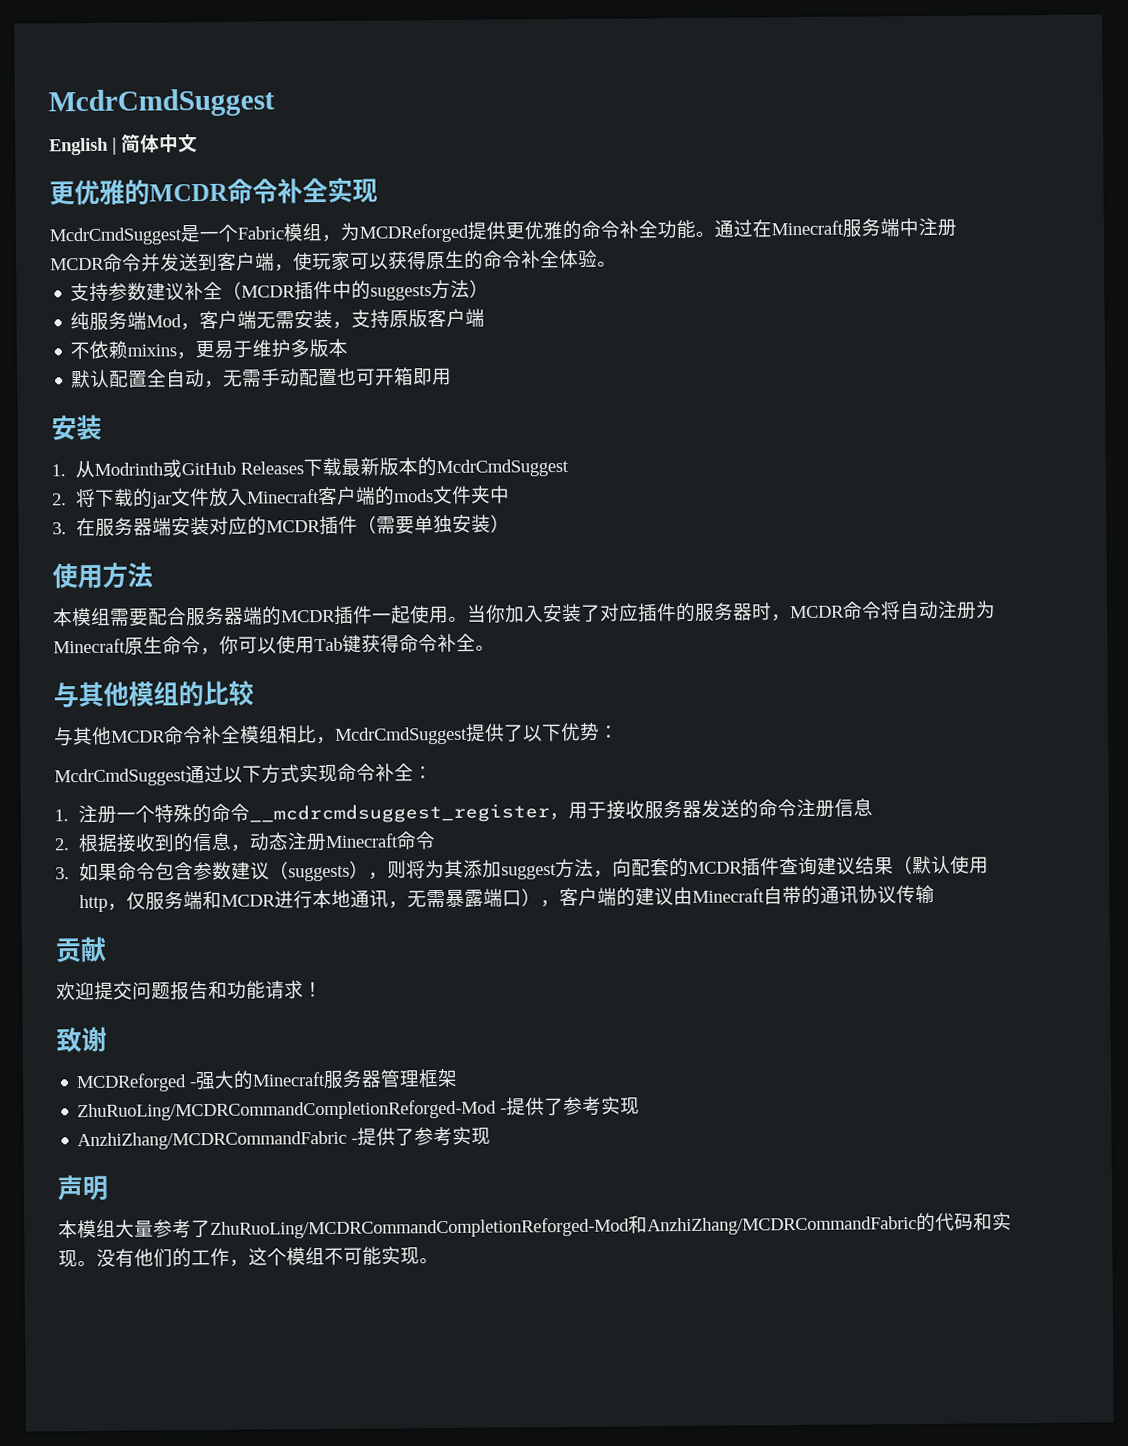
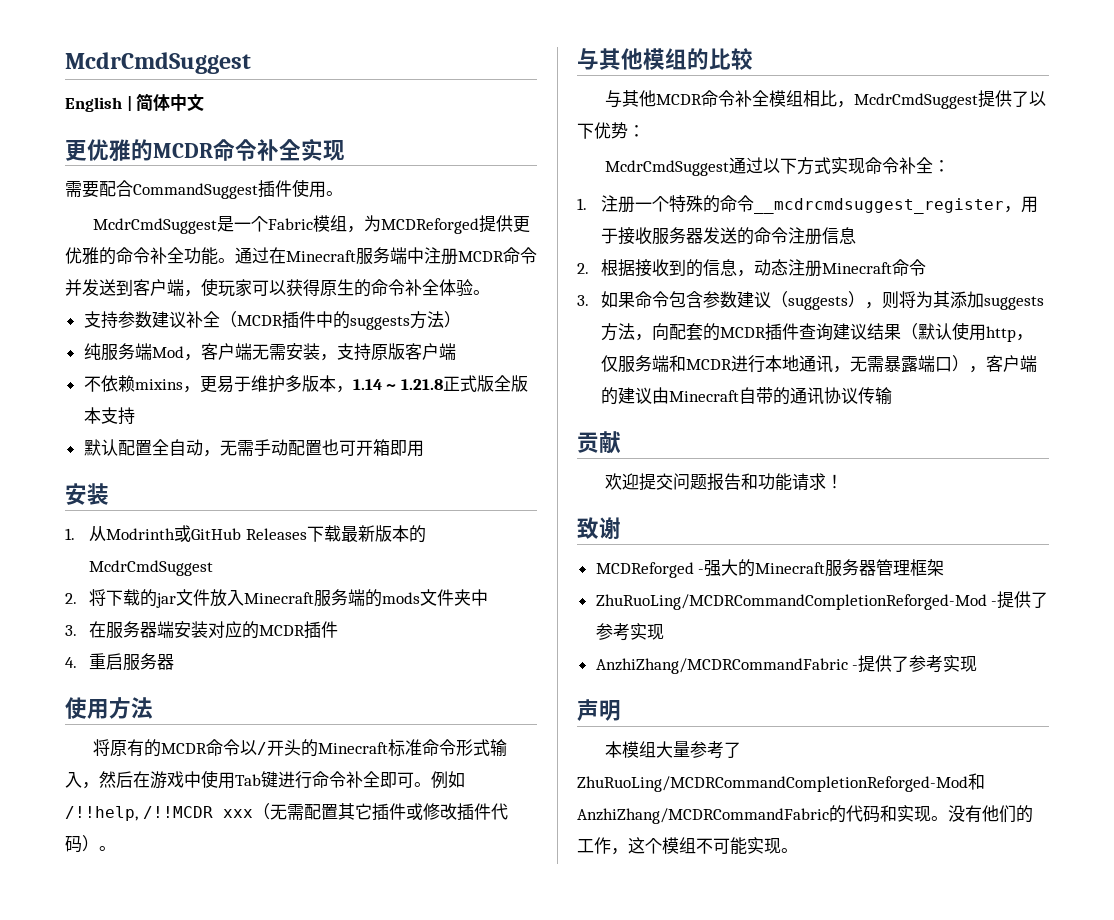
+ 需要配合CommandSuggest插件使用。
- 不依赖mixins，更易于维护多版本
+ 不依赖mixins，更易于维护多版本，1.14 ~ 1.21.8正式版全版本支持
- 2.将下载的jar文件放入Minecraft客户端的mods文件夹中
+ 2.将下载的jar文件放入Minecraft服务端的mods文件夹中
- 3.在服务器端安装对应的MCDR插件（需要单独安装）
+ 3.在服务器端安装对应的MCDR插件
+ 4.重启服务器
  使用方法
- 本模组需要配合服务器端的MCDR插件一起使用。当你加入安装了对应插件的服务器时，MCDR命令将自动注册为Minecraft原生命令，你可以使用Tab键获得命令补全。
+ 将原有的MCDR命令以/开头的Minecraft标准命令形式输入，然后在游戏中使用Tab键进行命令补全即可。例如/!!help, /!!MCDR xxx（无需配置其它插件或修改插件代码）。
- 3.如果命令包含参数建议（suggests），则将为其添加suggest方法，向配套的MCDR插件查询建议结果（默认使用http，仅服务端和MCDR进行本地通讯，无需暴露端口），客户端的建议由Minecraft自带的通讯协议传输
+ 3.如果命令包含参数建议（suggests），则将为其添加suggests方法，向配套的MCDR插件查询建议结果（默认使用http，仅服务端和MCDR进行本地通讯，无需暴露端口），客户端的建议由Minecraft自带的通讯协议传输

